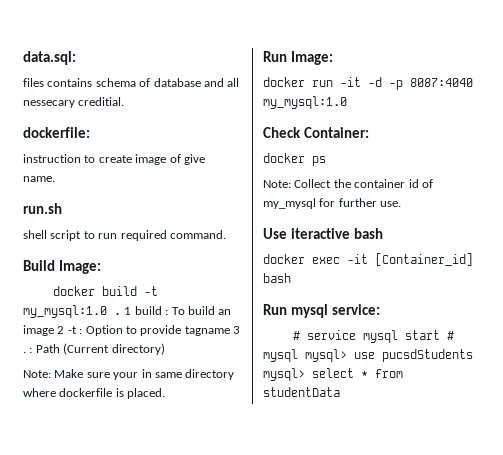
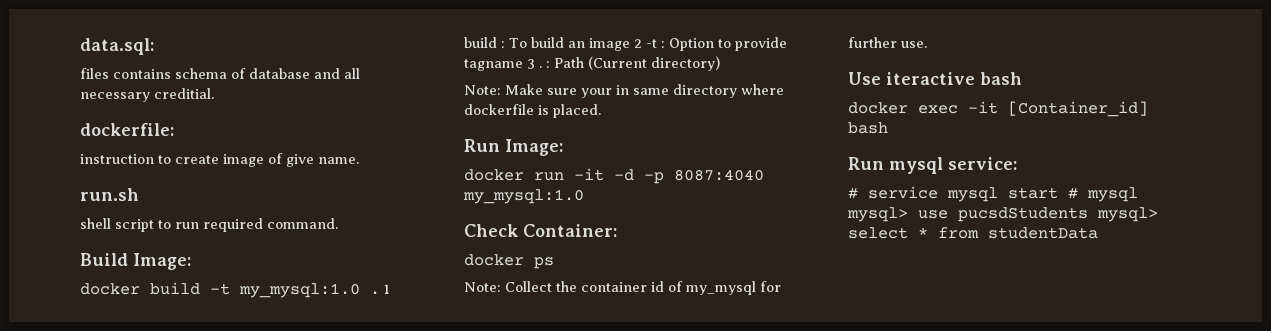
- files contains schema of database and all nessecary creditial.
+ files contains schema of database and all necessary creditial.

